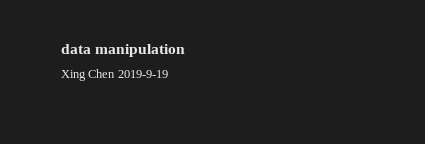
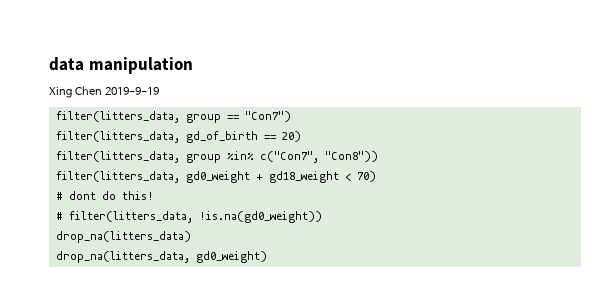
+ filter(litters_data, group == "Con7")
+ filter(litters_data, gd_of_birth == 20)
+ filter(litters_data, group %in% c("Con7", "Con8"))
+ filter(litters_data, gd0_weight + gd18_weight < 70)
+ # dont do this!
+ # filter(litters_data, !is.na(gd0_weight))
+ drop_na(litters_data)
+ drop_na(litters_data, gd0_weight)

